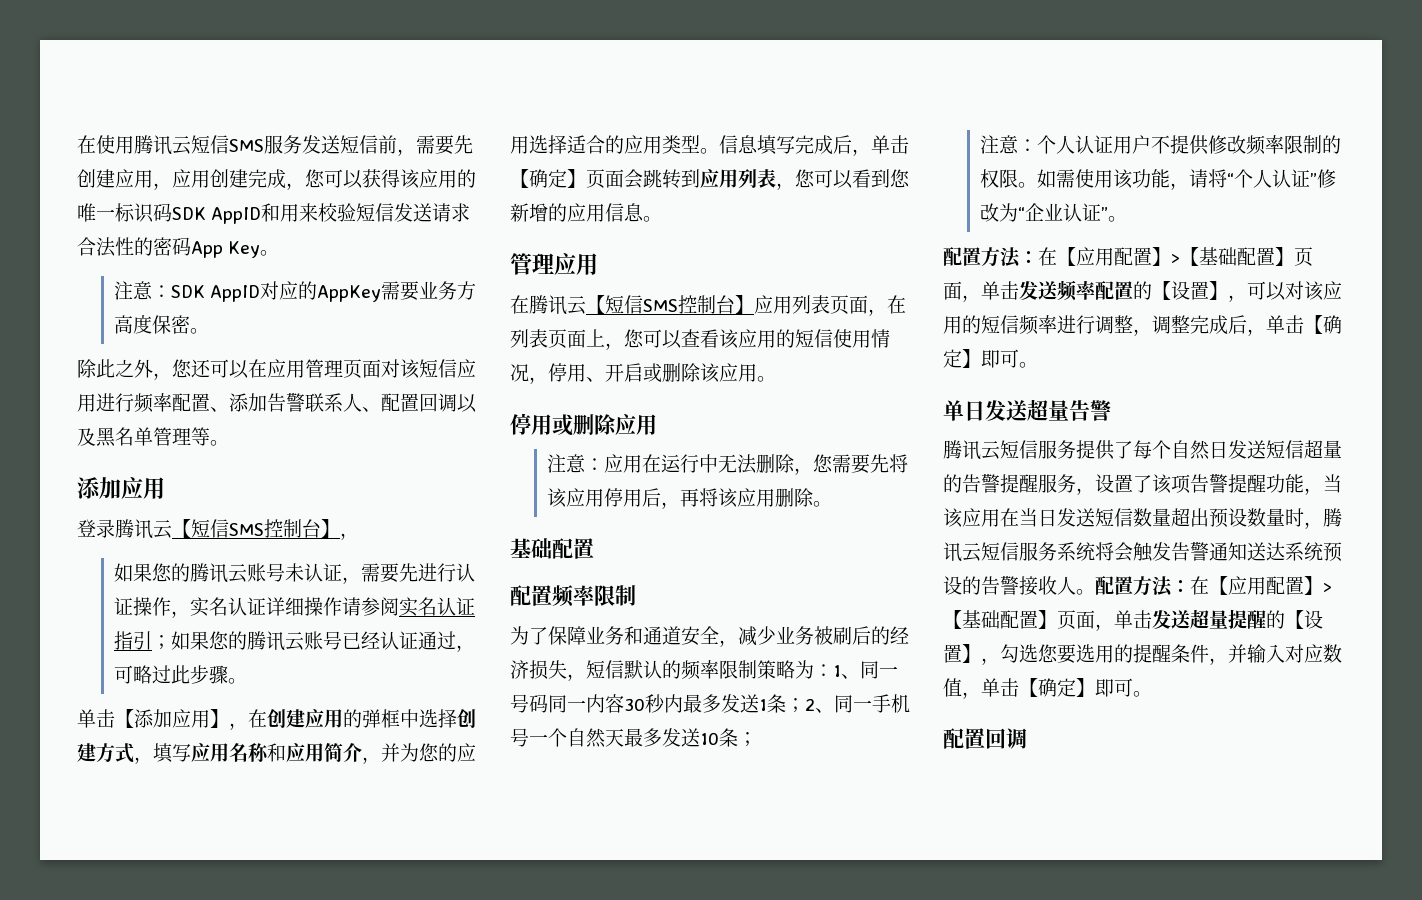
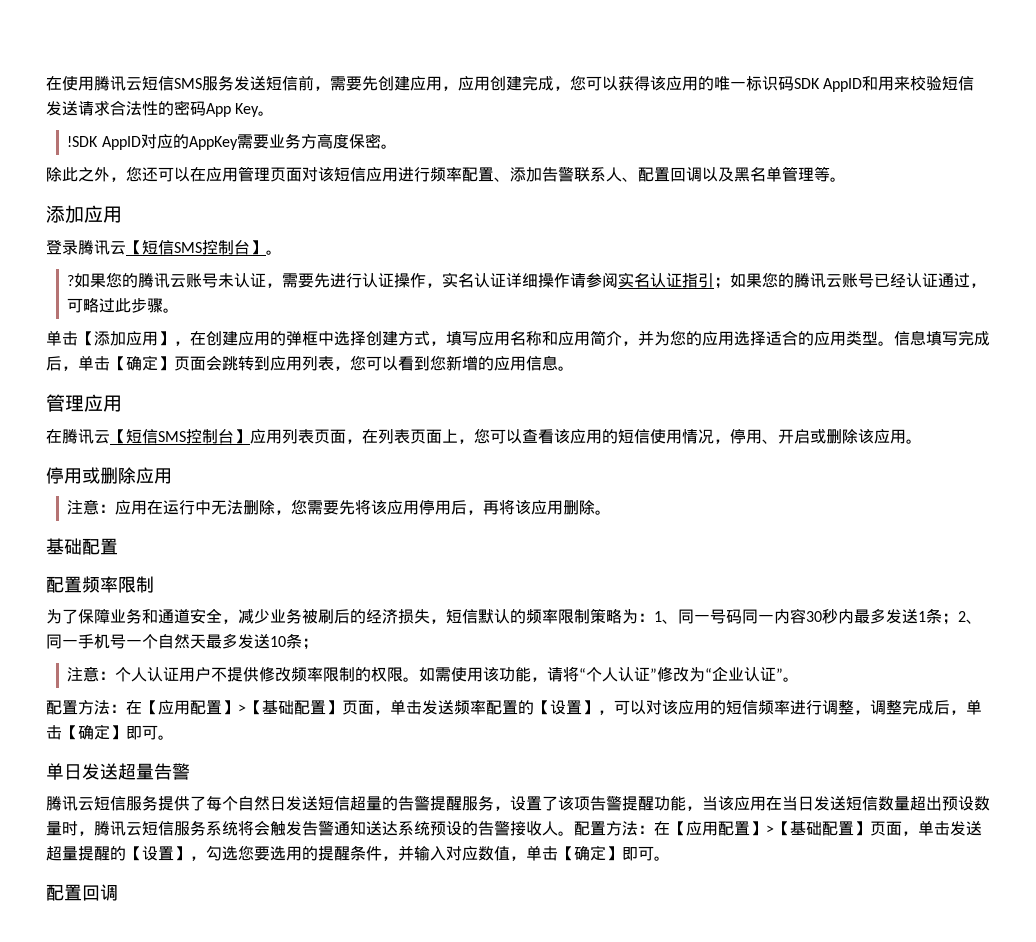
- 注意：SDK AppID对应的AppKey需要业务方高度保密。
+ !SDK AppID对应的AppKey需要业务方高度保密。
- 登录腾讯云【短信SMS控制台】，
- 如果您的腾讯云账号未认证，需要先进行认证操作，实名认证详细操作请参阅实名认证指引；如果您的腾讯云账号已经认证通过，可略过此步骤。
+ 登录腾讯云【短信SMS控制台】。
+ ?如果您的腾讯云账号未认证，需要先进行认证操作，实名认证详细操作请参阅实名认证指引；如果您的腾讯云账号已经认证通过，可略过此步骤。

